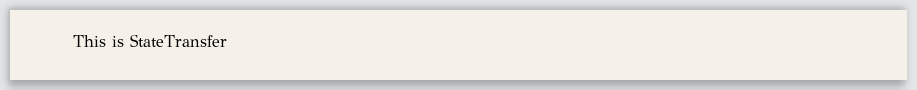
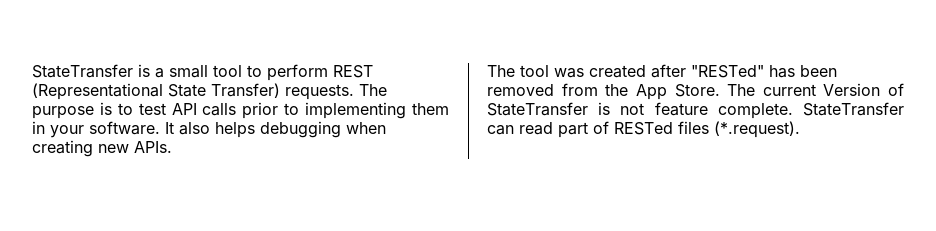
- This is StateTransfer
+ StateTransfer is a small tool to perform REST (Representational State Transfer) requests. The purpose is to test API calls prior to implementing them in your software. It also helps debugging when creating new APIs.
+ The tool was created after "RESTed" has been removed from the App Store. The current Version of StateTransfer is not feature complete. StateTransfer can read part of RESTed files (*.request).

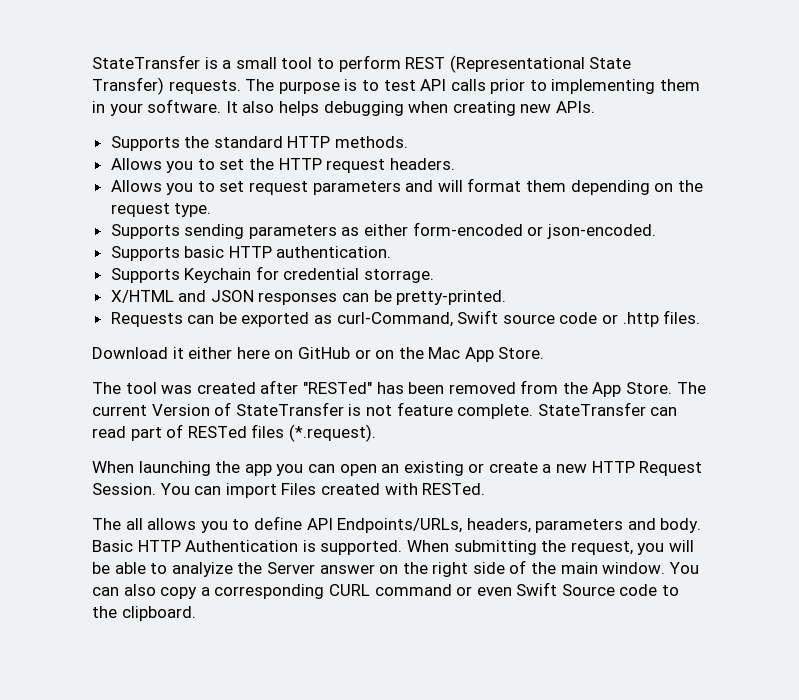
+ Supports the standard HTTP methods.
+ Allows you to set the HTTP request headers.
+ Allows you to set request parameters and will format them depending on the request type.
+ Supports sending parameters as either form-encoded or json-encoded.
+ Supports basic HTTP authentication.
+ Supports Keychain for credential storrage.
+ X/HTML and JSON responses can be pretty-printed.
+ Requests can be exported as curl-Command, Swift source code or .http files.
+ Download it either here on GitHub or on the Mac App Store.
+ When launching the app you can open an existing or create a new HTTP Request Session. You can import Files created with RESTed.
+ The all allows you to define API Endpoints/URLs, headers, parameters and body. Basic HTTP Authentication is supported. When submitting the request, you will be able to analyize the Server answer on the right side of the main window. You can also copy a corresponding CURL command or even Swift Source code to the clipboard.

